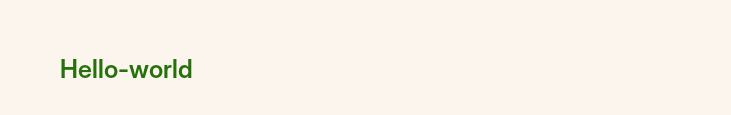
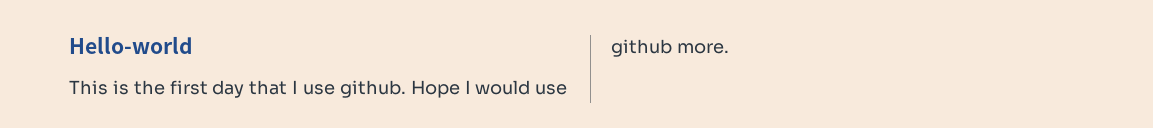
+ This is the first day that I use github. Hope I would use github more.

